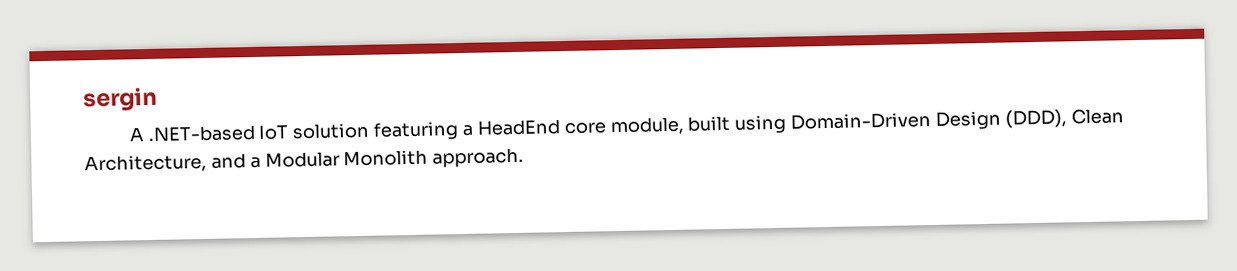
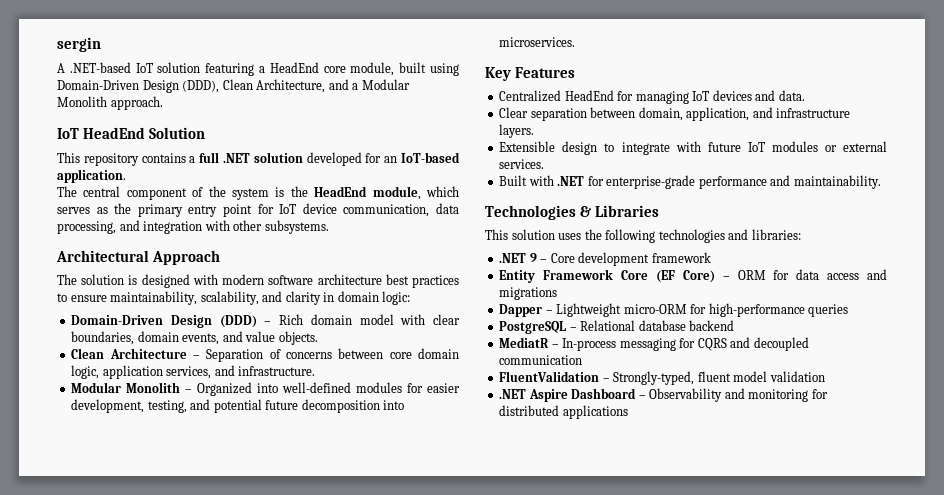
+ IoT HeadEnd Solution
+ This repository contains a full .NET solution developed for an IoT-based application.
+ The central component of the system is the HeadEnd module, which serves as the primary entry point for IoT device communication, data processing, and integration with other subsystems.
+ Architectural Approach
+ The solution is designed with modern software architecture best practices to ensure maintainability, scalability, and clarity in domain logic:
+ Domain-Driven Design (DDD) – Rich domain model with clear boundaries, domain events, and value objects.
+ Clean Architecture – Separation of concerns between core domain logic, application services, and infrastructure.
+ Modular Monolith – Organized into well-defined modules for easier development, testing, and potential future decomposition into microservices.
+ Key Features
+ Centralized HeadEnd for managing IoT devices and data.
+ Clear separation between domain, application, and infrastructure layers.
+ Extensible design to integrate with future IoT modules or external services.
+ Built with .NET for enterprise-grade performance and maintainability.
+ Technologies & Libraries
+ This solution uses the following technologies and libraries:
+ .NET 9 – Core development framework
+ Entity Framework Core (EF Core) – ORM for data access and migrations
+ Dapper – Lightweight micro-ORM for high-performance queries
+ PostgreSQL – Relational database backend
+ MediatR – In-process messaging for CQRS and decoupled communication
+ FluentValidation – Strongly-typed, fluent model validation
+ .NET Aspire Dashboard – Observability and monitoring for distributed applications

